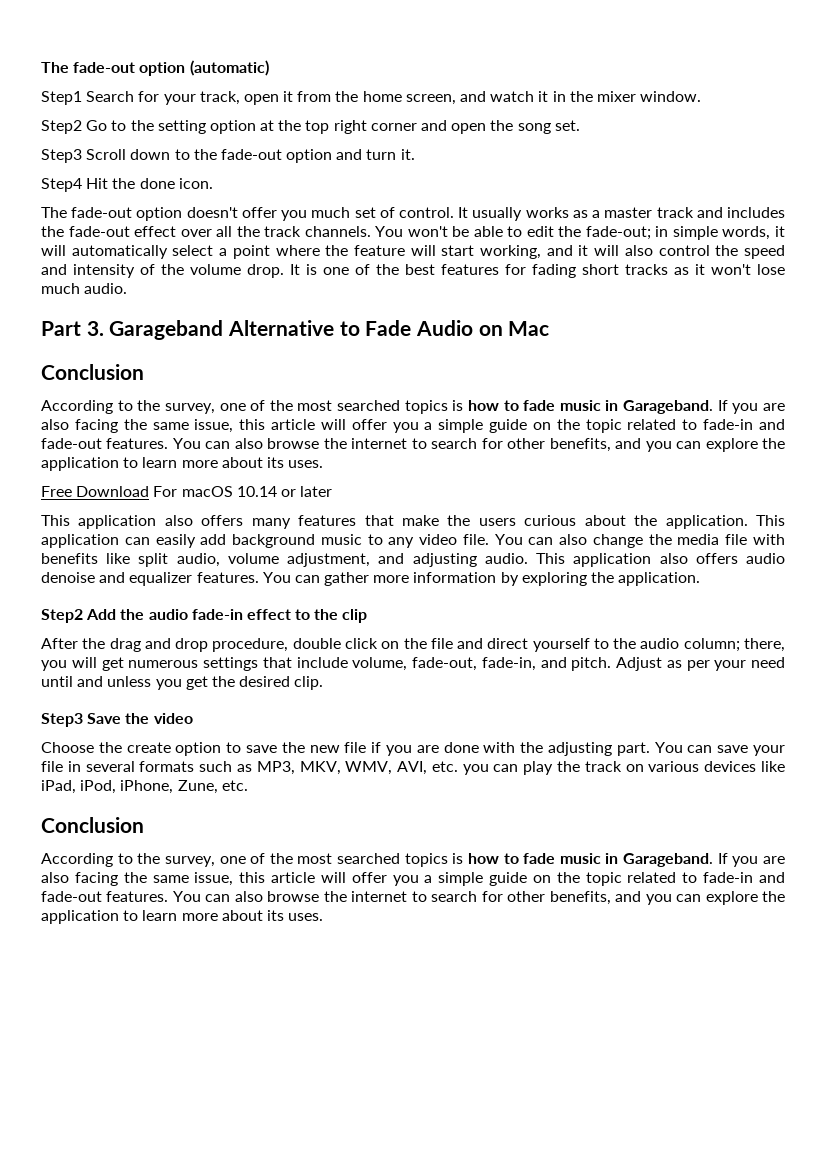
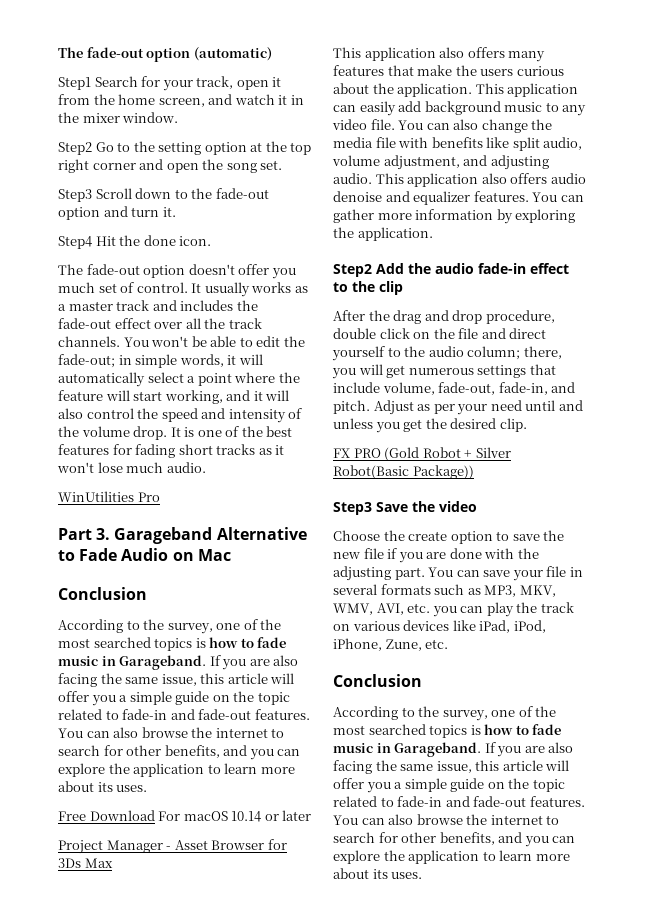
+ WinUtilities Pro
+ Project Manager - Asset Browser for 3Ds Max
+ FX PRO (Gold Robot + Silver Robot(Basic Package))

